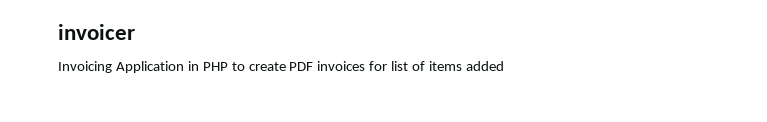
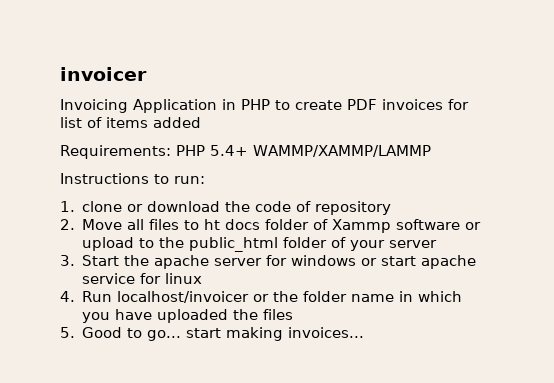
+ Requirements: PHP 5.4+ WAMMP/XAMMP/LAMMP
+ Instructions to run:
+ 1. clone or download the code of repository
+ 2. Move all files to ht docs folder of Xammp software or upload to the public_html folder of your server
+ 3. Start the apache server for windows or start apache service for linux
+ 4. Run localhost/invoicer or the folder name in which you have uploaded the files
+ 5. Good to go... start making invoices...

